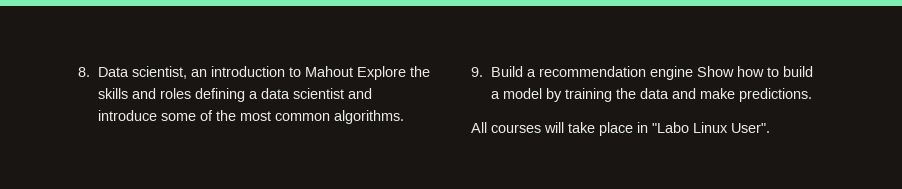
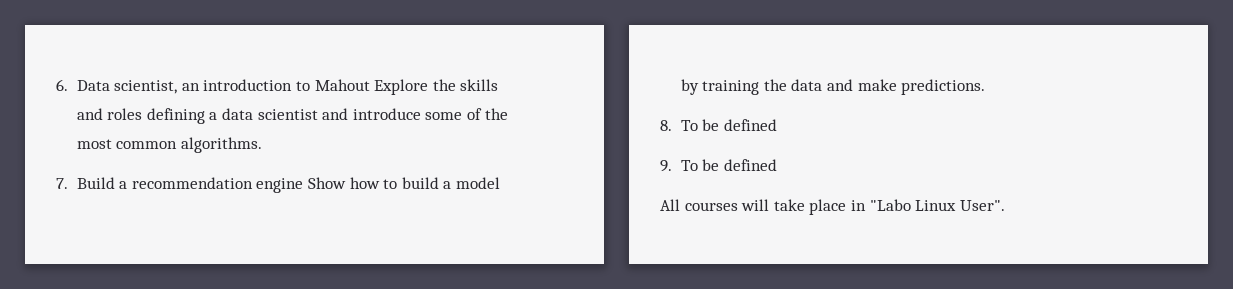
- 8. Data scientist, an introduction to Mahout Explore the skills and roles defining a data scientist and introduce some of the most common algorithms.
+ 6. Data scientist, an introduction to Mahout Explore the skills and roles defining a data scientist and introduce some of the most common algorithms.
- 9. Build a recommendation engine Show how to build a model by training the data and make predictions.
+ 7. Build a recommendation engine Show how to build a model by training the data and make predictions.
+ 8. To be defined
+ 9. To be defined

